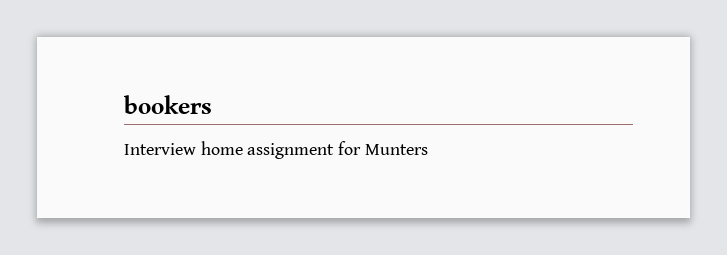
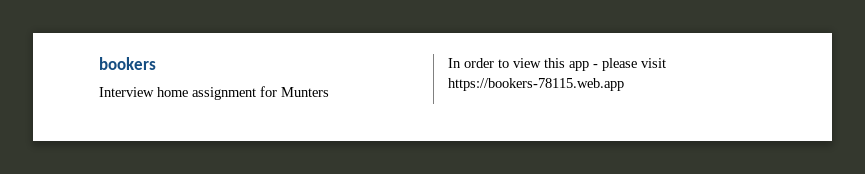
+ In order to view this app - please visit https://bookers-78115.web.app

